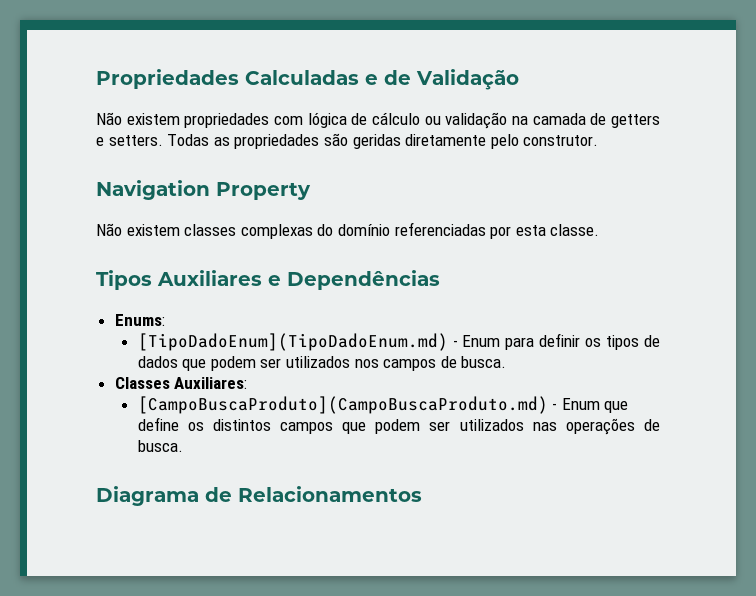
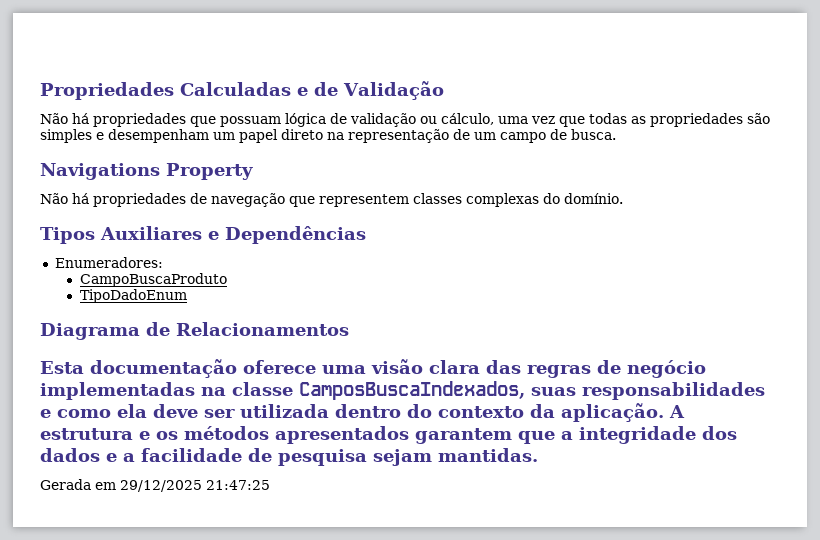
- Não existem propriedades com lógica de cálculo ou validação na camada de getters e setters. Todas as propriedades são geridas diretamente pelo construtor.
- Navigation Property
- Não existem classes complexas do domínio referenciadas por esta classe.
+ Não há propriedades que possuam lógica de validação ou cálculo, uma vez que todas as propriedades são simples e desempenham um papel direto na representação de um campo de busca.
+ Navigations Property
+ Não há propriedades de navegação que representem classes complexas do domínio.
  Tipos Auxiliares e Dependências
- Enums:
- [TipoDadoEnum](TipoDadoEnum.md) - Enum para definir os tipos de dados que podem ser utilizados nos campos de busca.
- Classes Auxiliares:
- [CampoBuscaProduto](CampoBuscaProduto.md) - Enum que define os distintos campos que podem ser utilizados nas operações de busca.
+ Enumeradores:
+ CampoBuscaProduto
+ TipoDadoEnum
  Diagrama de Relacionamentos
+ Esta documentação oferece uma visão clara das regras de negócio implementadas na classe CamposBuscaIndexados, suas responsabilidades e como ela deve ser utilizada dentro do contexto da aplicação. A estrutura e os métodos apresentados garantem que a integridade dos dados e a facilidade de pesquisa sejam mantidas.
+ Gerada em 29/12/2025 21:47:25

